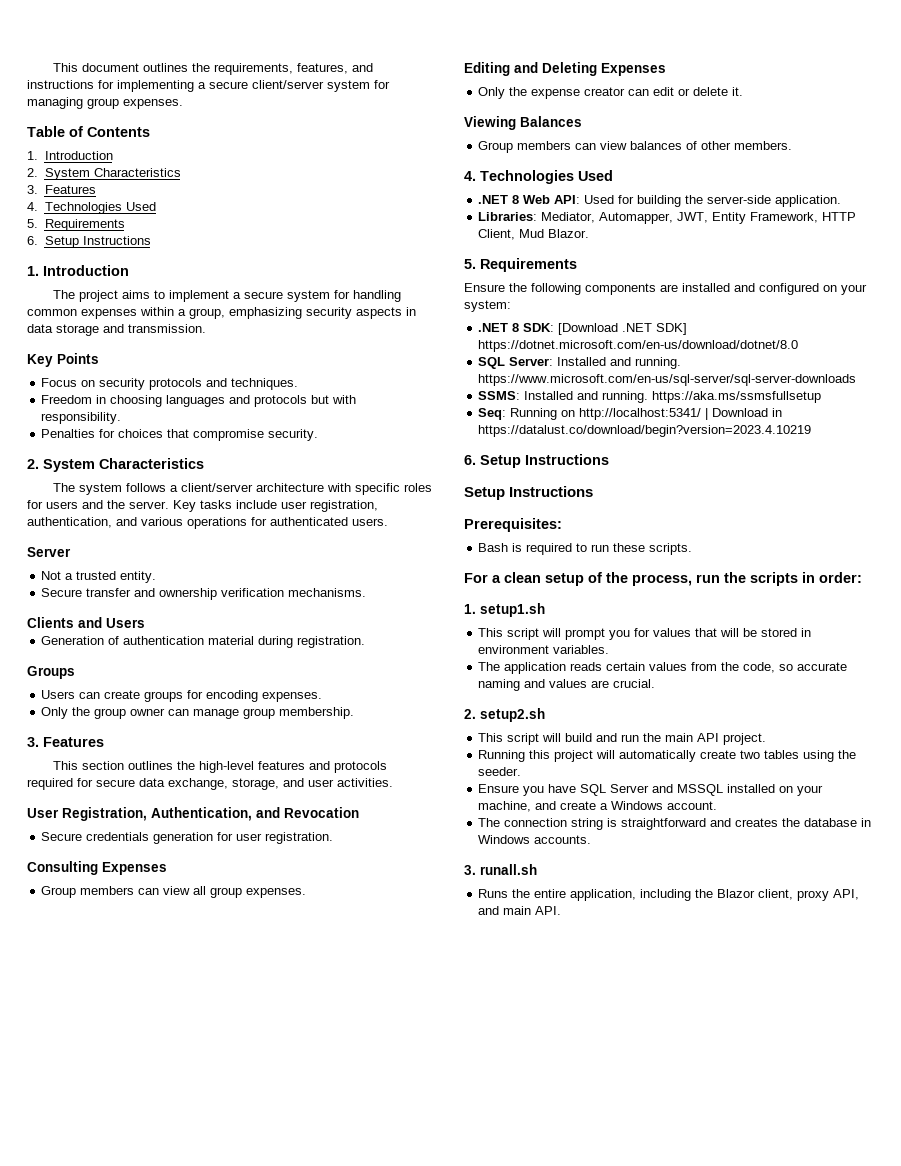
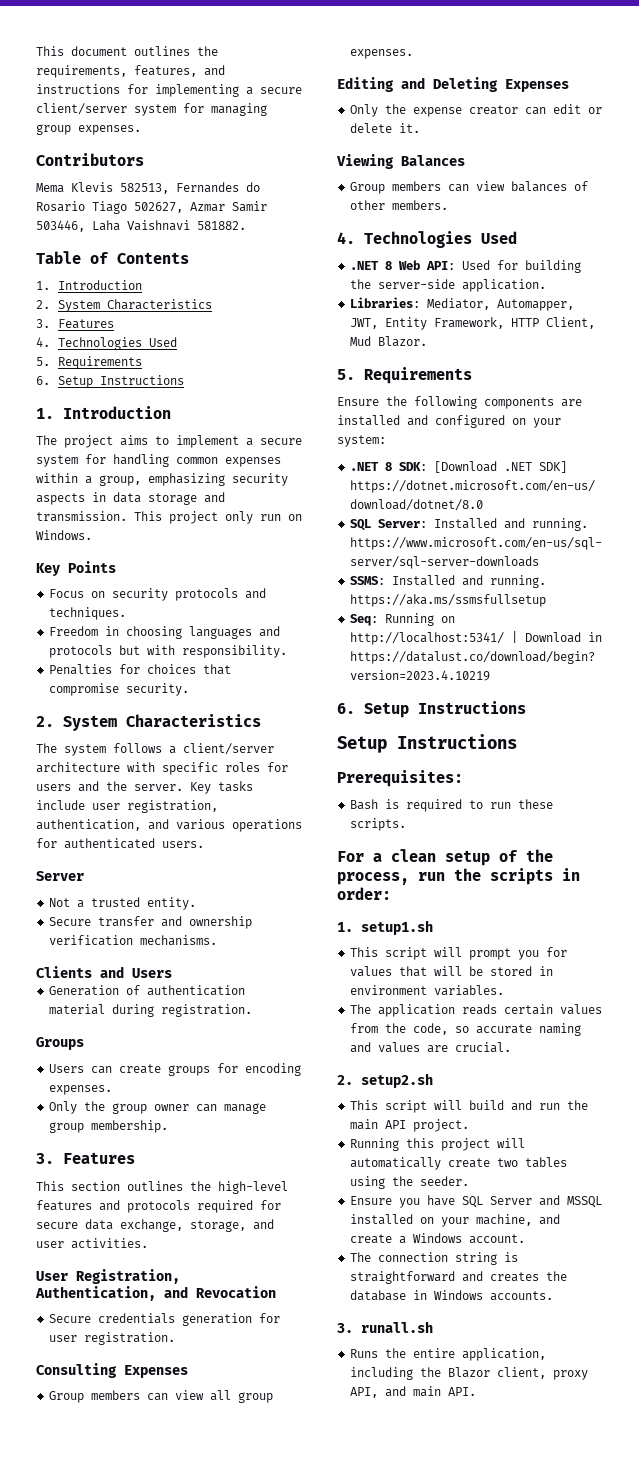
+ Contributors
+ Mema Klevis 582513, Fernandes do Rosario Tiago 502627, Azmar Samir 503446, Laha Vaishnavi 581882.
+ This project only run on Windows.

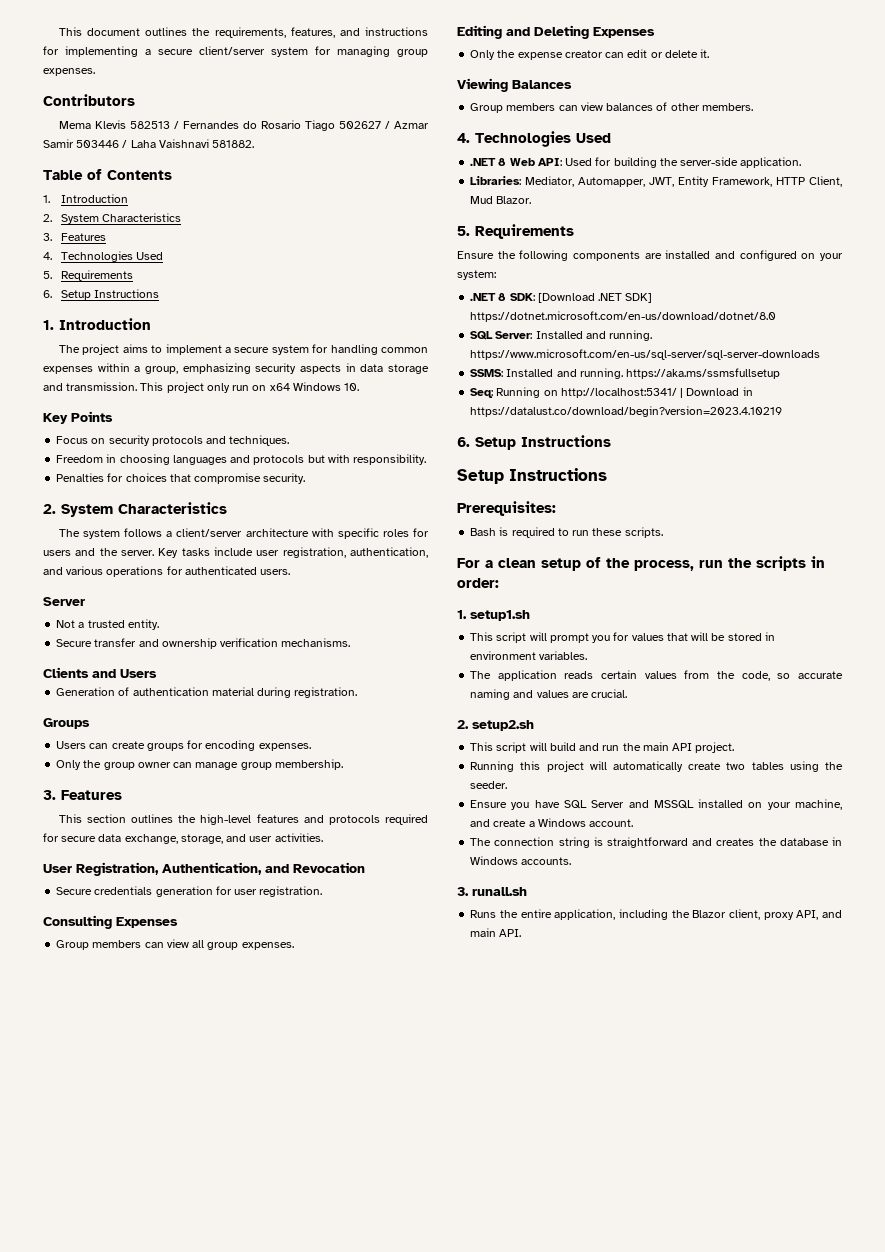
- Mema Klevis 582513, Fernandes do Rosario Tiago 502627, Azmar Samir 503446, Laha Vaishnavi 581882.
+ Mema Klevis 582513 / Fernandes do Rosario Tiago 502627 / Azmar Samir 503446 / Laha Vaishnavi 581882.
- This project only run on Windows.
+ This project only run on x64 Windows 10.

